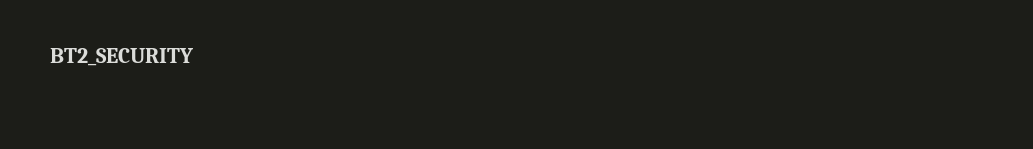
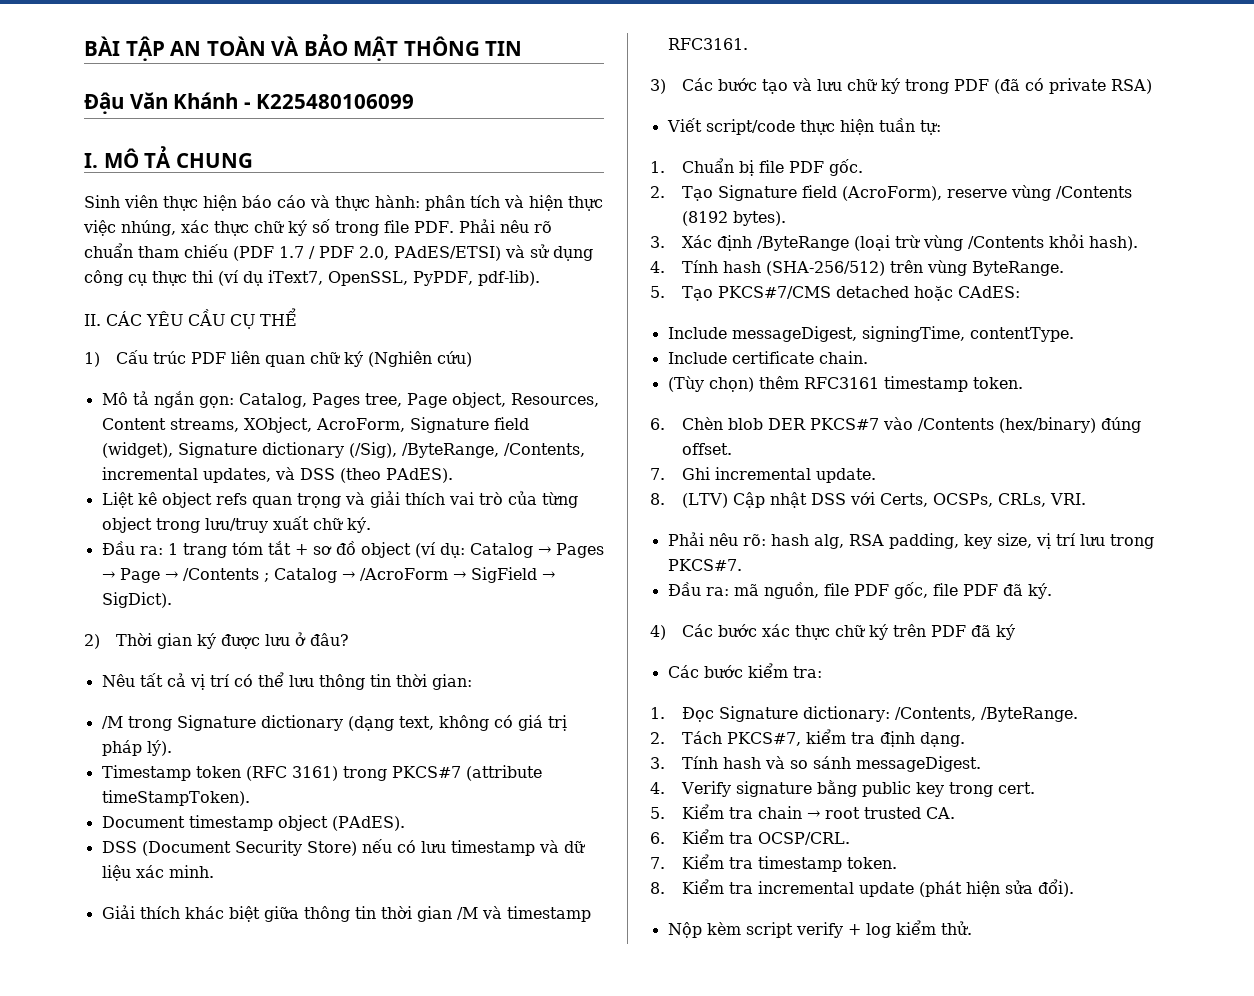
- BT2_SECURITY
+ BÀI TẬP AN TOÀN VÀ BẢO MẬT THÔNG TIN
+ Đậu Văn Khánh - K225480106099
+ I. MÔ TẢ CHUNG
+ Sinh viên thực hiện báo cáo và thực hành: phân tích và hiện thực việc nhúng, xác thực chữ ký số trong file PDF. Phải nêu rõ chuẩn tham chiếu (PDF 1.7 / PDF 2.0, PAdES/ETSI) và sử dụng công cụ thực thi (ví dụ iText7, OpenSSL, PyPDF, pdf-lib).
+ II. CÁC YÊU CẦU CỤ THỂ
+ 1) Cấu trúc PDF liên quan chữ ký (Nghiên cứu)
+ Mô tả ngắn gọn: Catalog, Pages tree, Page object, Resources, Content streams, XObject, AcroForm, Signature field (widget), Signature dictionary (/Sig), /ByteRange, /Contents, incremental updates, và DSS (theo PAdES).
+ Liệt kê object refs quan trọng và giải thích vai trò của từng object trong lưu/truy xuất chữ ký.
+ Đầu ra: 1 trang tóm tắt + sơ đồ object (ví dụ: Catalog → Pages → Page → /Contents ; Catalog → /AcroForm → SigField → SigDict).
+ 2) Thời gian ký được lưu ở đâu?
+ Nêu tất cả vị trí có thể lưu thông tin thời gian:
+ /M trong Signature dictionary (dạng text, không có giá trị pháp lý).
+ Timestamp token (RFC 3161) trong PKCS#7 (attribute timeStampToken).
+ Document timestamp object (PAdES).
+ DSS (Document Security Store) nếu có lưu timestamp và dữ liệu xác minh.
+ Giải thích khác biệt giữa thông tin thời gian /M và timestamp RFC3161.
+ 3) Các bước tạo và lưu chữ ký trong PDF (đã có private RSA)
+ Viết script/code thực hiện tuần tự:
+ 1. Chuẩn bị file PDF gốc.
+ 2. Tạo Signature field (AcroForm), reserve vùng /Contents (8192 bytes).
+ 3. Xác định /ByteRange (loại trừ vùng /Contents khỏi hash).
+ 4. Tính hash (SHA-256/512) trên vùng ByteRange.
+ 5. Tạo PKCS#7/CMS detached hoặc CAdES:
+ Include messageDigest, signingTime, contentType.
+ Include certificate chain.
+ (Tùy chọn) thêm RFC3161 timestamp token.
+ 6. Chèn blob DER PKCS#7 vào /Contents (hex/binary) đúng offset.
+ 7. Ghi incremental update.
+ 8. (LTV) Cập nhật DSS với Certs, OCSPs, CRLs, VRI.
+ Phải nêu rõ: hash alg, RSA padding, key size, vị trí lưu trong PKCS#7.
+ Đầu ra: mã nguồn, file PDF gốc, file PDF đã ký.
+ 4) Các bước xác thực chữ ký trên PDF đã ký
+ Các bước kiểm tra:
+ 1. Đọc Signature dictionary: /Contents, /ByteRange.
+ 2. Tách PKCS#7, kiểm tra định dạng.
+ 3. Tính hash và so sánh messageDigest.
+ 4. Verify signature bằng public key trong cert.
+ 5. Kiểm tra chain → root trusted CA.
+ 6. Kiểm tra OCSP/CRL.
+ 7. Kiểm tra timestamp token.
+ 8. Kiểm tra incremental update (phát hiện sửa đổi).
+ Nộp kèm script verify + log kiểm thử.

